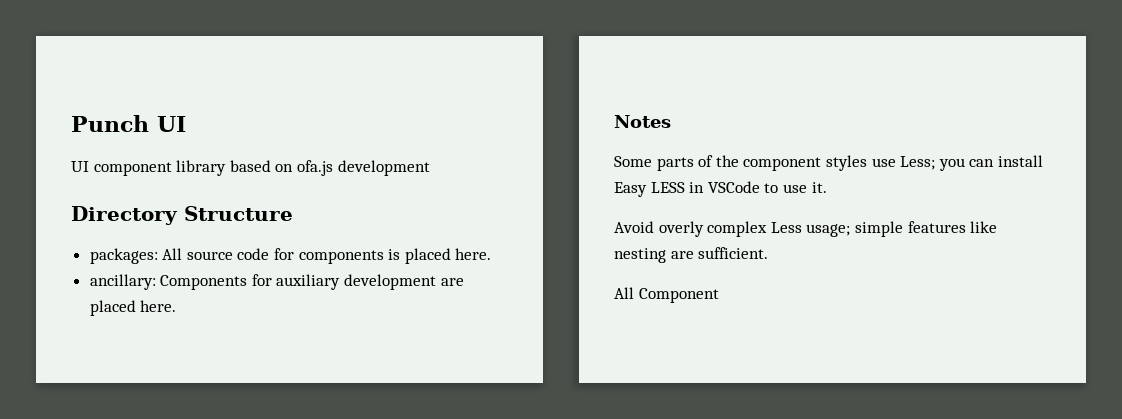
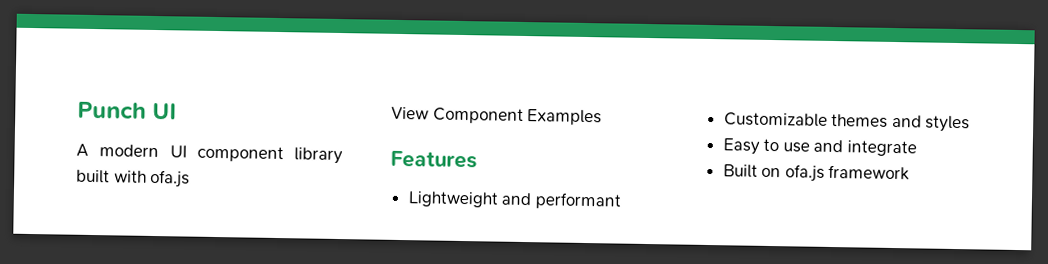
- UI component library based on ofa.js development
- Directory Structure
- packages: All source code for components is placed here.
- ancillary: Components for auxiliary development are placed here.
- Notes
- Some parts of the component styles use Less; you can install Easy LESS in VSCode to use it.
- Avoid overly complex Less usage; simple features like nesting are sufficient.
- All Component
+ A modern UI component library built with ofa.js
+ View Component Examples
+ Features
+ Lightweight and performant
+ Customizable themes and styles
+ Easy to use and integrate
+ Built on ofa.js framework

